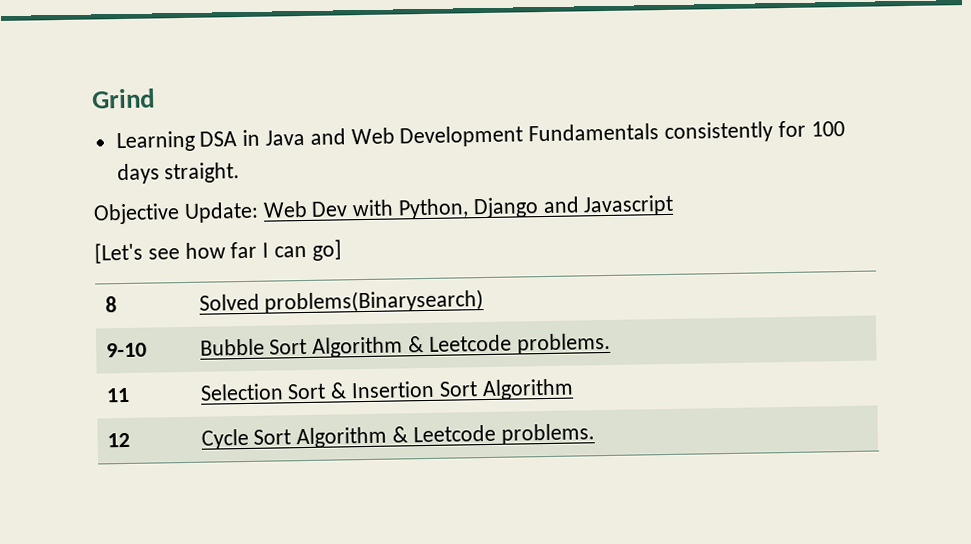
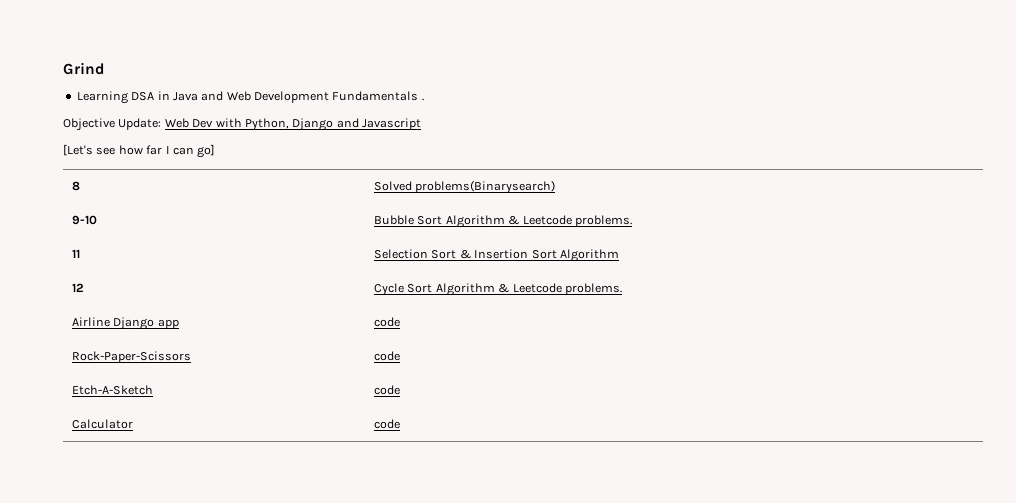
- Learning DSA in Java and Web Development Fundamentals consistently for 100 days straight.
+ Learning DSA in Java and Web Development Fundamentals .
+ Airline Django app | code
+ Rock-Paper-Scissors | code
+ Etch-A-Sketch | code
+ Calculator | code

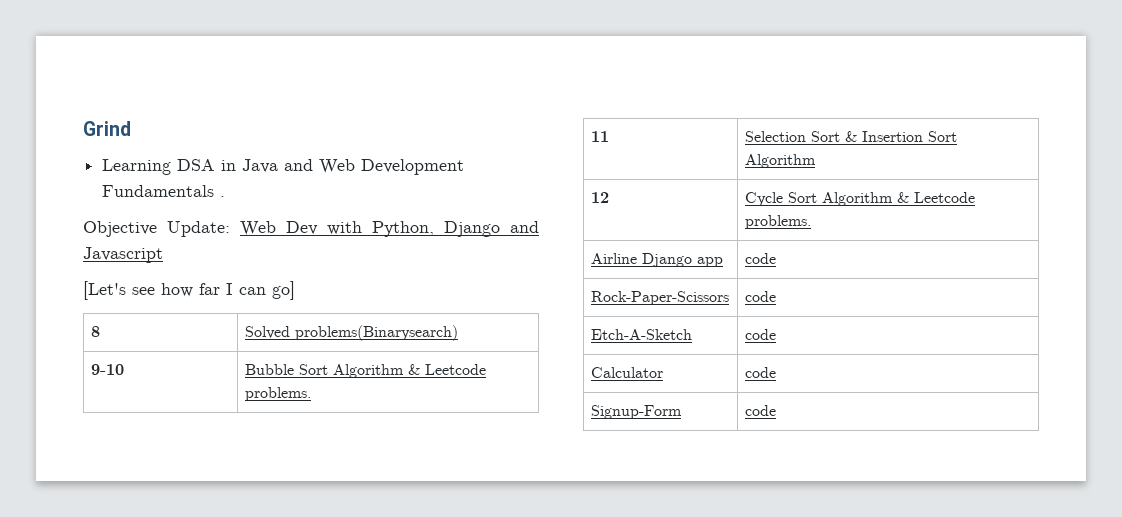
+ Signup-Form | code

